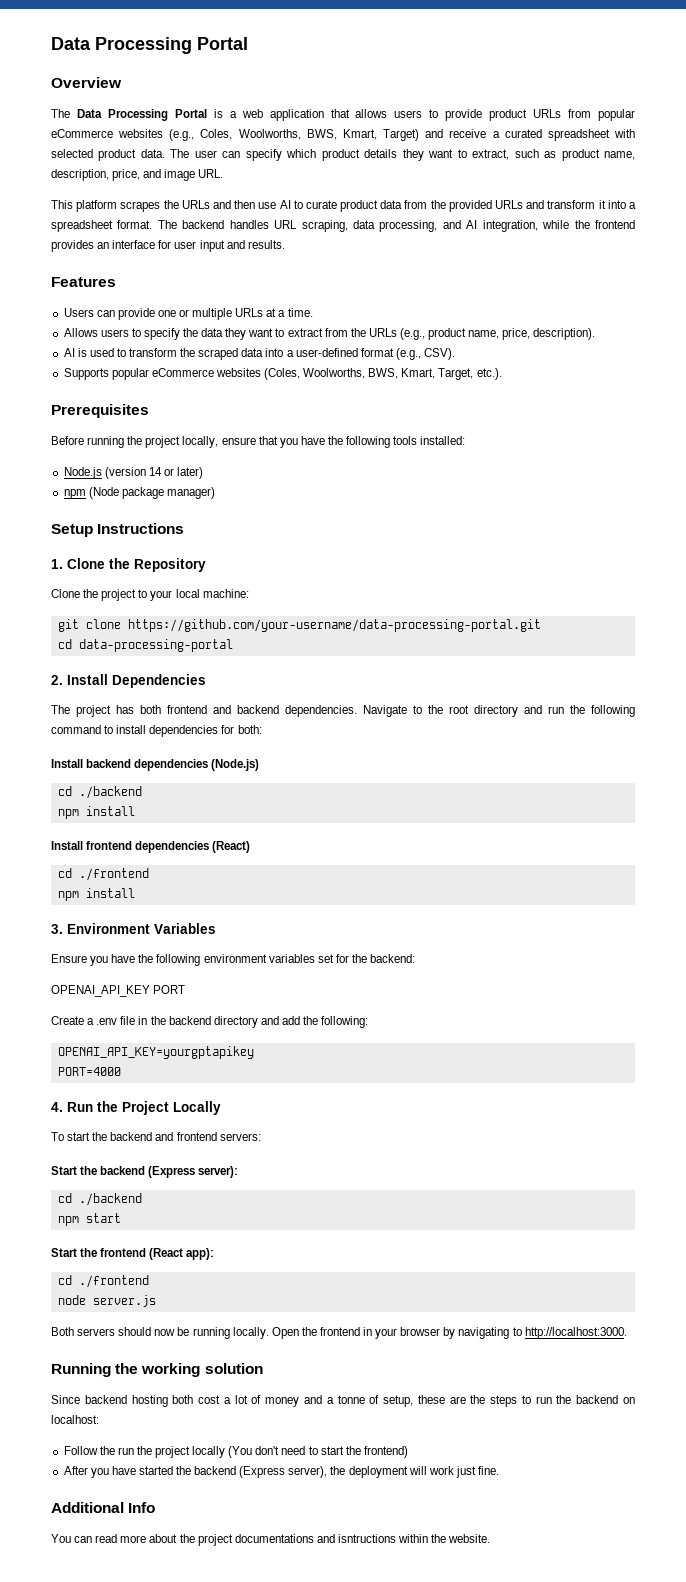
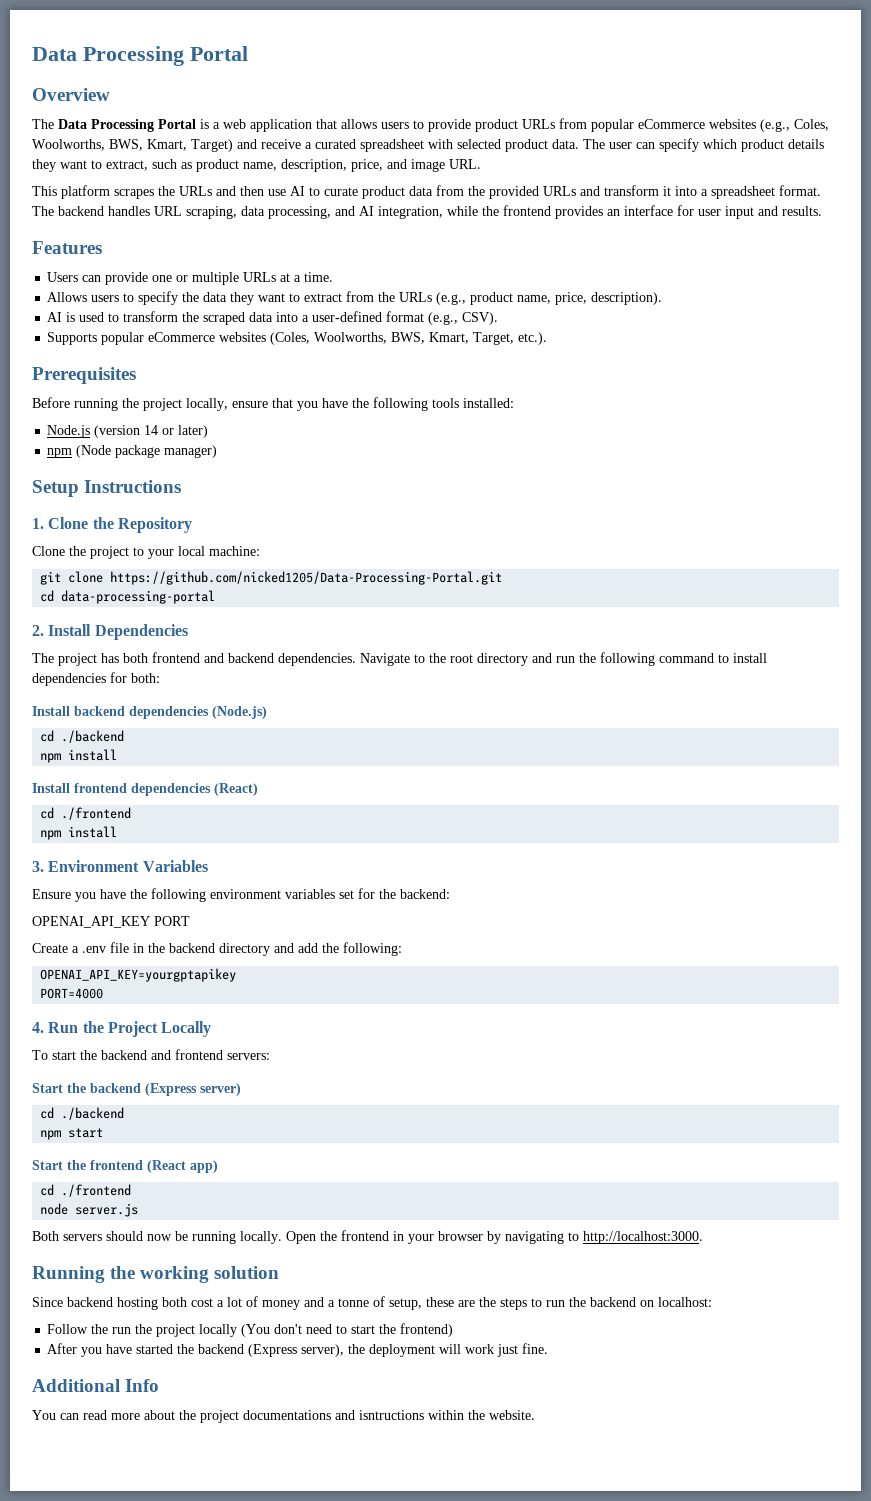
- git clone https://github.com/your-username/data-processing-portal.git
+ git clone https://github.com/nicked1205/Data-Processing-Portal.git
- Start the backend (Express server):
+ Start the backend (Express server)
- Start the frontend (React app):
+ Start the frontend (React app)

